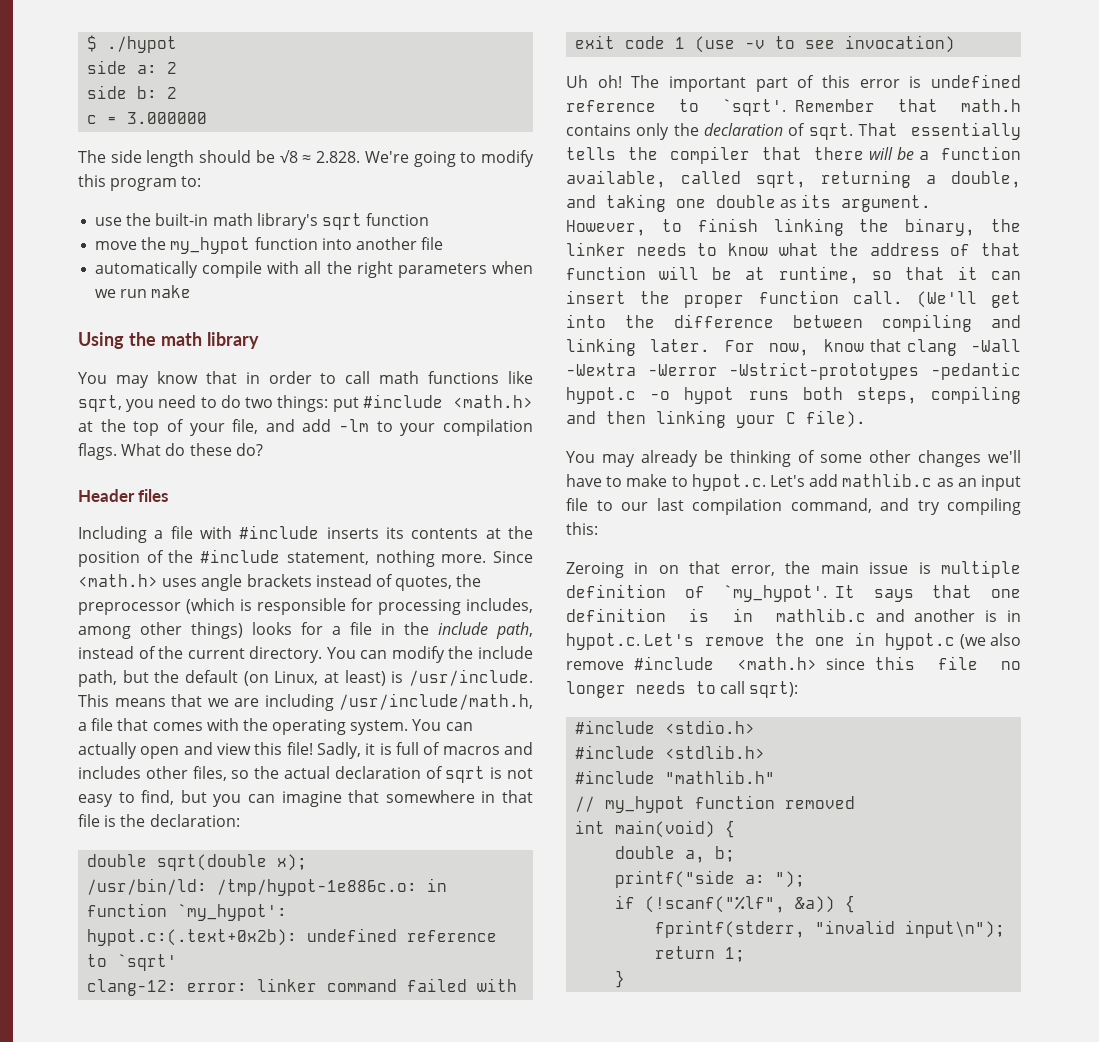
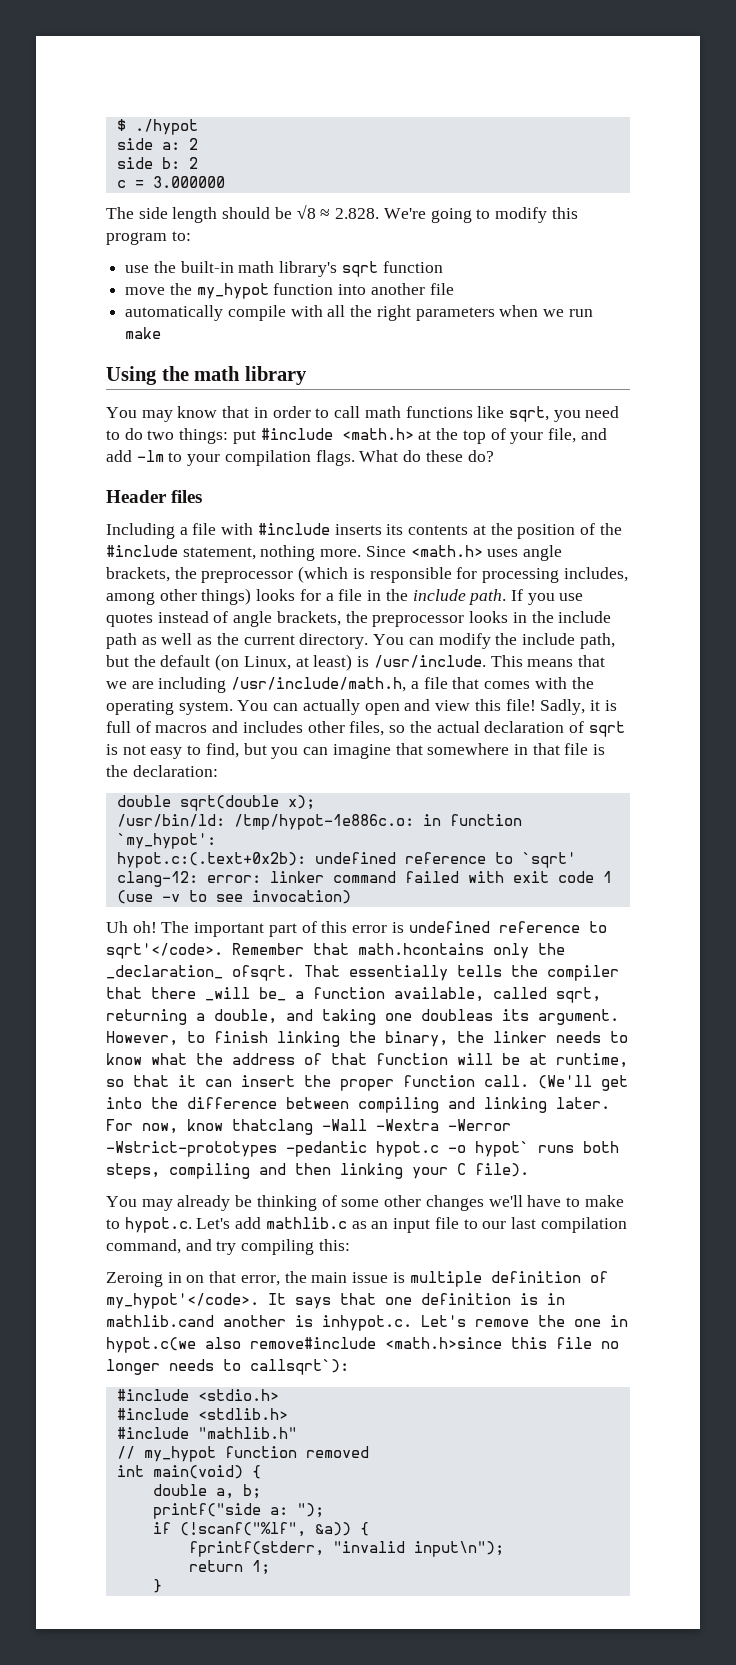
- Since <math.h> uses angle brackets instead of quotes, the preprocessor (which is responsible for processing includes, among other things) looks for a file in the include path, instead of the current directory.
+ Since <math.h> uses angle brackets, the preprocessor (which is responsible for processing includes, among other things) looks for a file in the include path. If you use quotes instead of angle brackets, the preprocessor looks in the include path as well as the current directory.
- The important part of this error is undefined reference to `sqrt'.
+ The important part of this error is undefined reference to sqrt'</code>.
- Remember that math.h contains only the declaration of sqrt.
+ Remember that math.hcontains only the _declaration_ ofsqrt.
- That essentially tells the compiler that there will be a function available, called sqrt, returning a double, and taking one double as its argument.
+ That essentially tells the compiler that there _will be_ a function available, called sqrt, returning a double, and taking one doubleas its argument.
- For now, know that clang -Wall -Wextra -Werror -Wstrict-prototypes -pedantic hypot.c -o hypot runs both steps, compiling and then linking your C file).
+ For now, know thatclang -Wall -Wextra -Werror -Wstrict-prototypes -pedantic hypot.c -o hypot` runs both steps, compiling and then linking your C file).
- Zeroing in on that error, the main issue is multiple definition of `my_hypot'.
+ Zeroing in on that error, the main issue is multiple definition of my_hypot'</code>.
- It says that one definition is in mathlib.c and another is in hypot.c. Let's remove the one in hypot.c (we also remove #include <math.h> since this file no longer needs to call sqrt):
+ It says that one definition is in mathlib.cand another is inhypot.c. Let's remove the one in hypot.c(we also remove#include <math.h>since this file no longer needs to callsqrt`):

